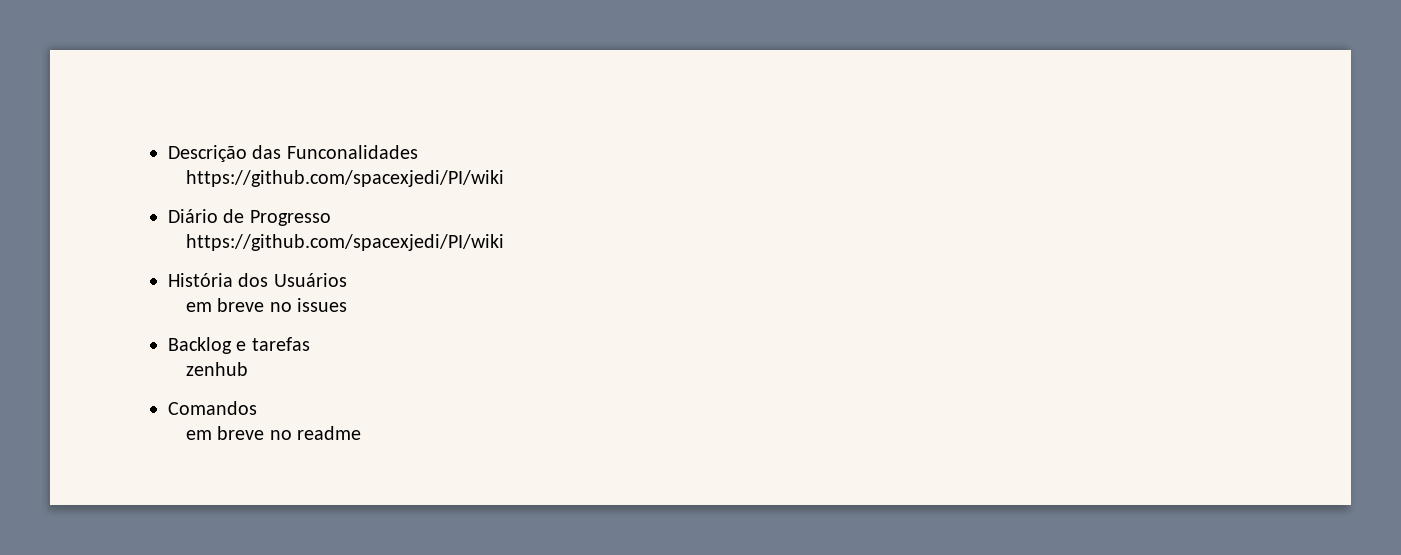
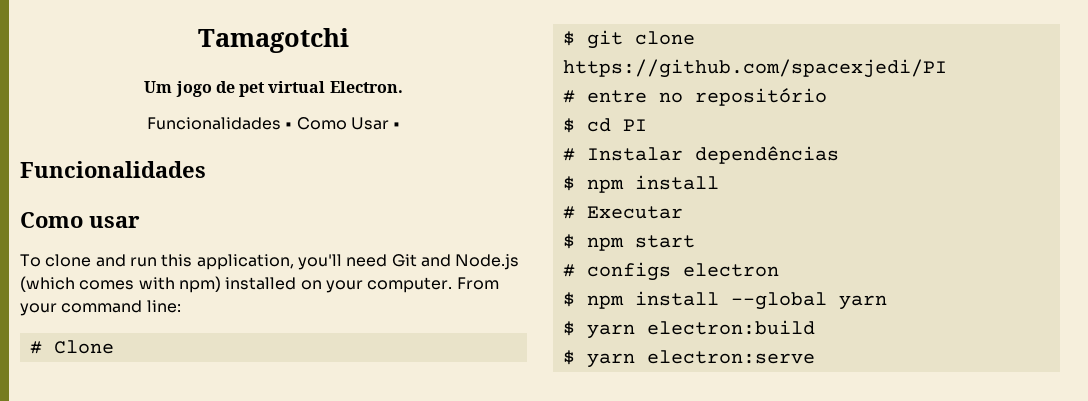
- Descrição das Funconalidades
- https://github.com/spacexjedi/PI/wiki
- Diário de Progresso
- https://github.com/spacexjedi/PI/wiki
- História dos Usuários
- em breve no issues
- Backlog e tarefas
- zenhub
- Comandos
- em breve no readme
+ Tamagotchi
+ Um jogo de pet virtual Electron.
+ Funcionalidades • Como Usar •
+ Funcionalidades
+ Como usar
+ To clone and run this application, you'll need Git and Node.js (which comes with npm) installed on your computer. From your command line:
+ # Clone
+ $ git clone https://github.com/spacexjedi/PI
+ # entre no repositório
+ $ cd PI
+ # Instalar dependências
+ $ npm install
+ # Executar
+ $ npm start
+ # configs electron
+ $ npm install --global yarn
+ $ yarn electron:build
+ $ yarn electron:serve

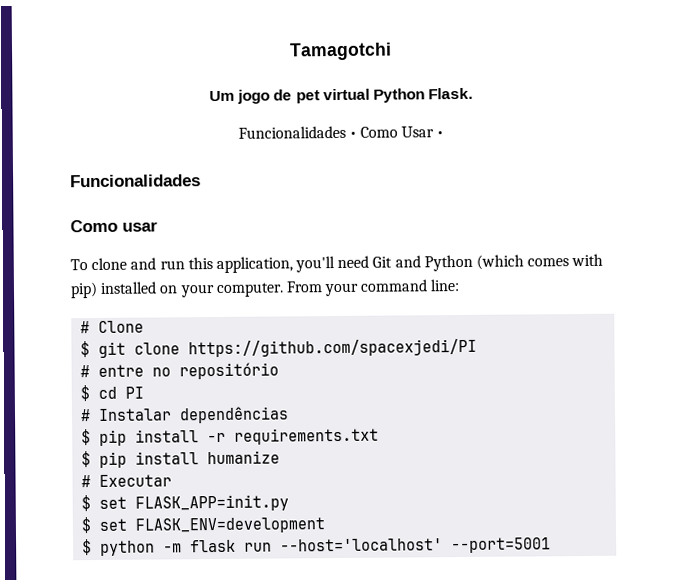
- Um jogo de pet virtual Electron.
+ Um jogo de pet virtual Python Flask.
- To clone and run this application, you'll need Git and Node.js (which comes with npm) installed on your computer.
+ To clone and run this application, you'll need Git and Python (which comes with pip) installed on your computer.
  # Instalar dependências
- $ npm install
+ $ pip install -r requirements.txt
+ $ pip install humanize
  # Executar
- $ npm start
- # configs electron
- $ npm install --global yarn
- $ yarn electron:build
- $ yarn electron:serve
+ $ set FLASK_APP=init.py
+ $ set FLASK_ENV=development
+ $ python -m flask run --host='localhost' --port=5001

